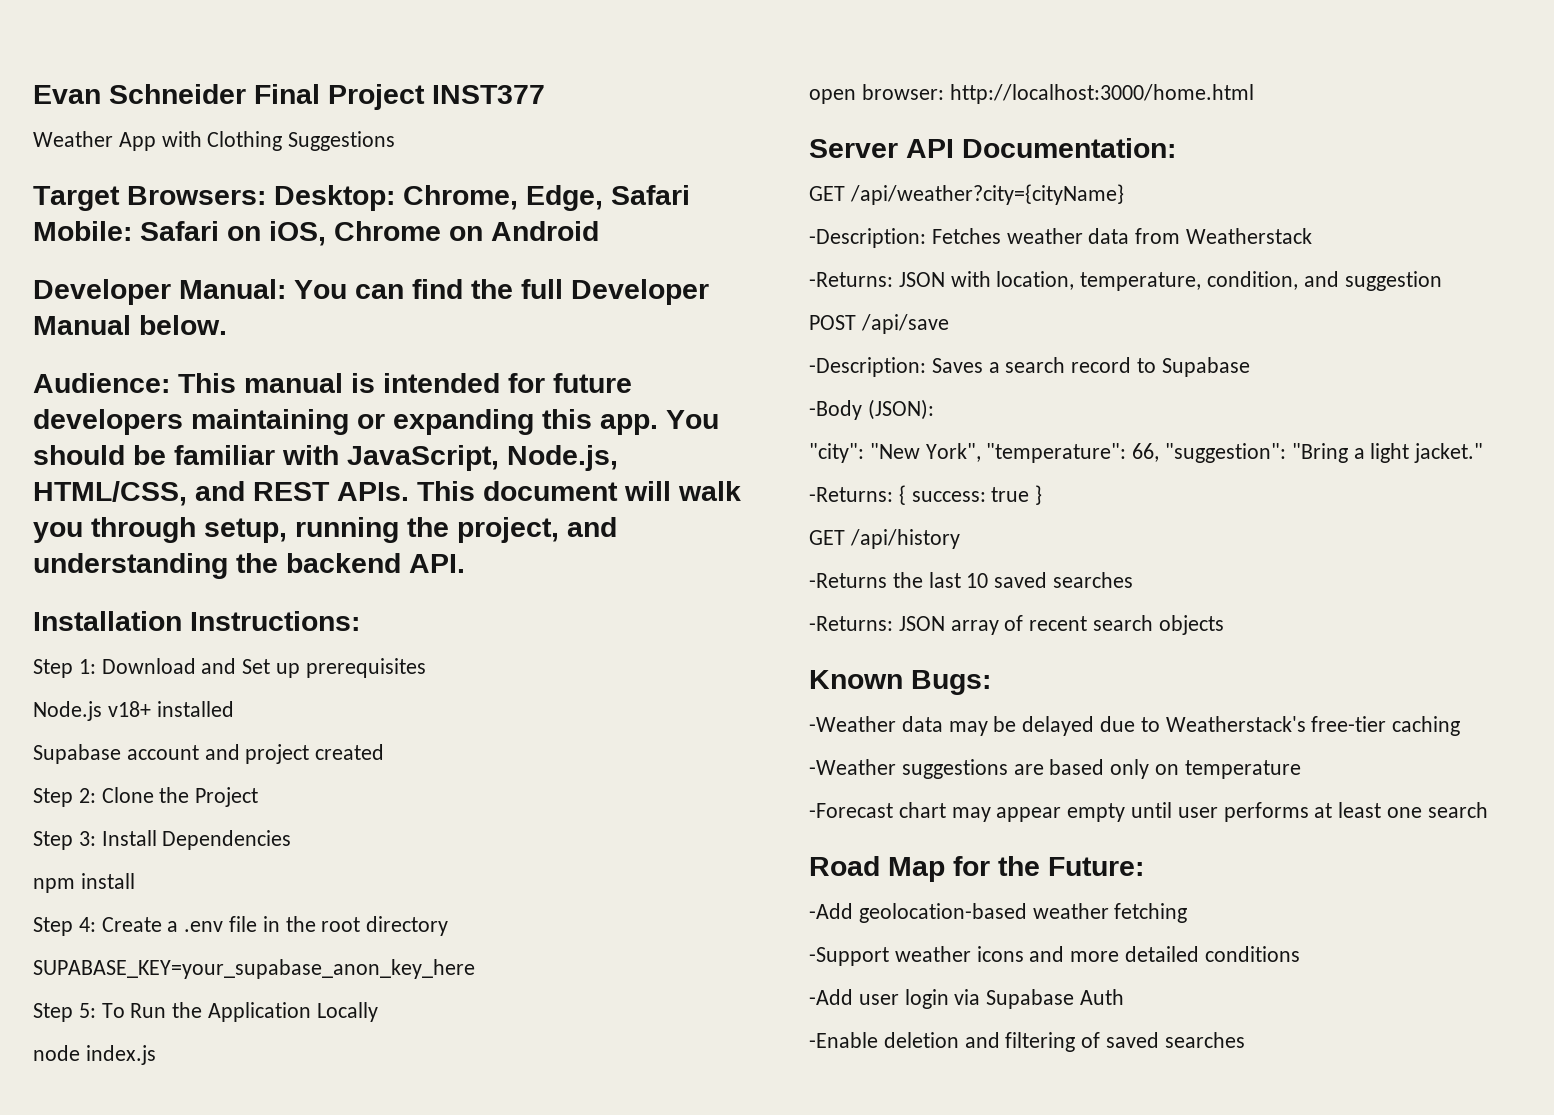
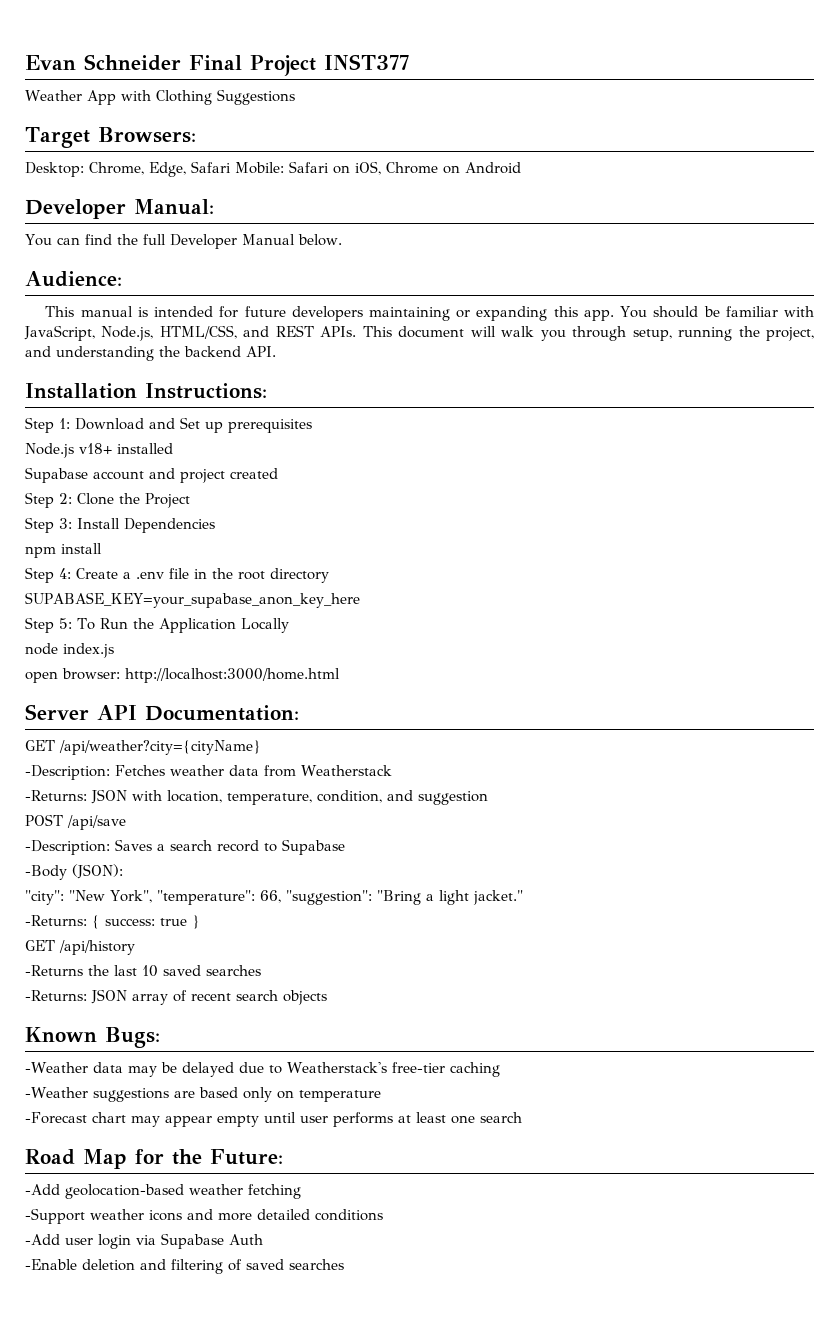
- Target Browsers: Desktop: Chrome, Edge, Safari Mobile: Safari on iOS, Chrome on Android
+ Target Browsers:
+ Desktop: Chrome, Edge, Safari Mobile: Safari on iOS, Chrome on Android
- Developer Manual: You can find the full Developer Manual below.
+ Developer Manual:
+ You can find the full Developer Manual below.
- Audience: This manual is intended for future developers maintaining or expanding this app.
+ Audience:
+ This manual is intended for future developers maintaining or expanding this app.

